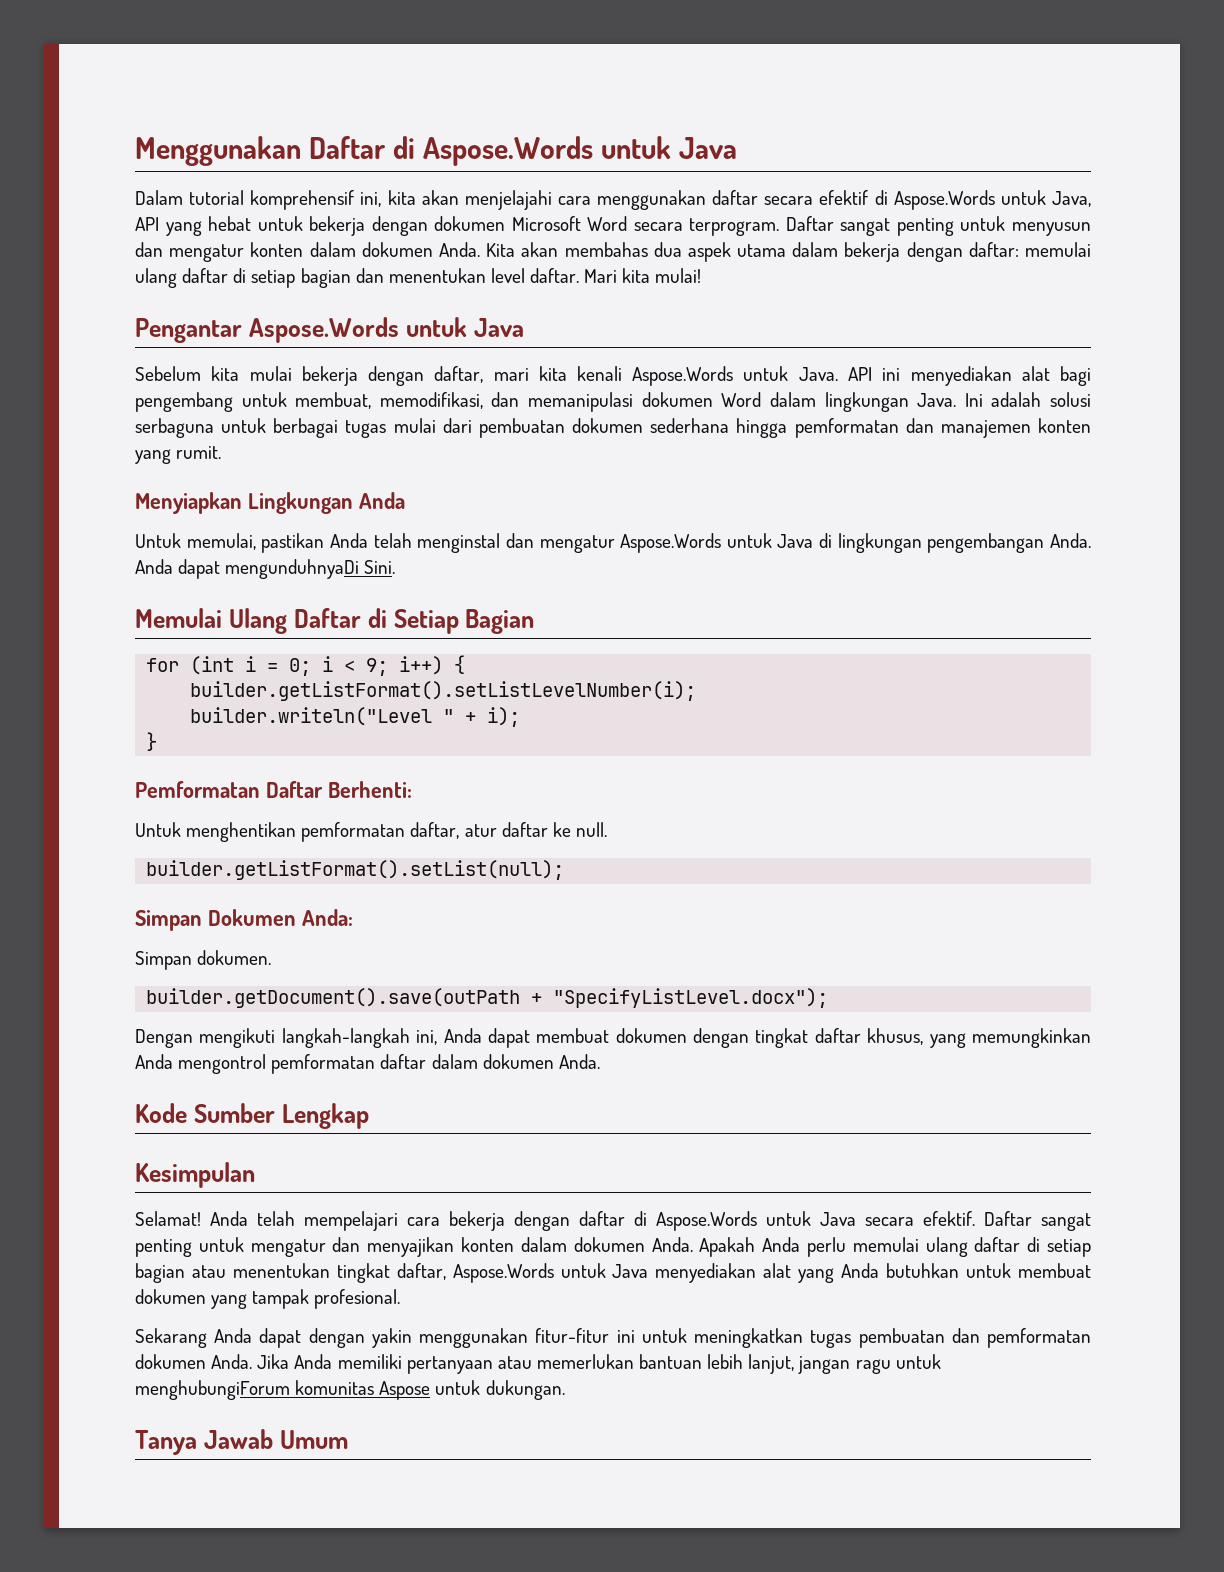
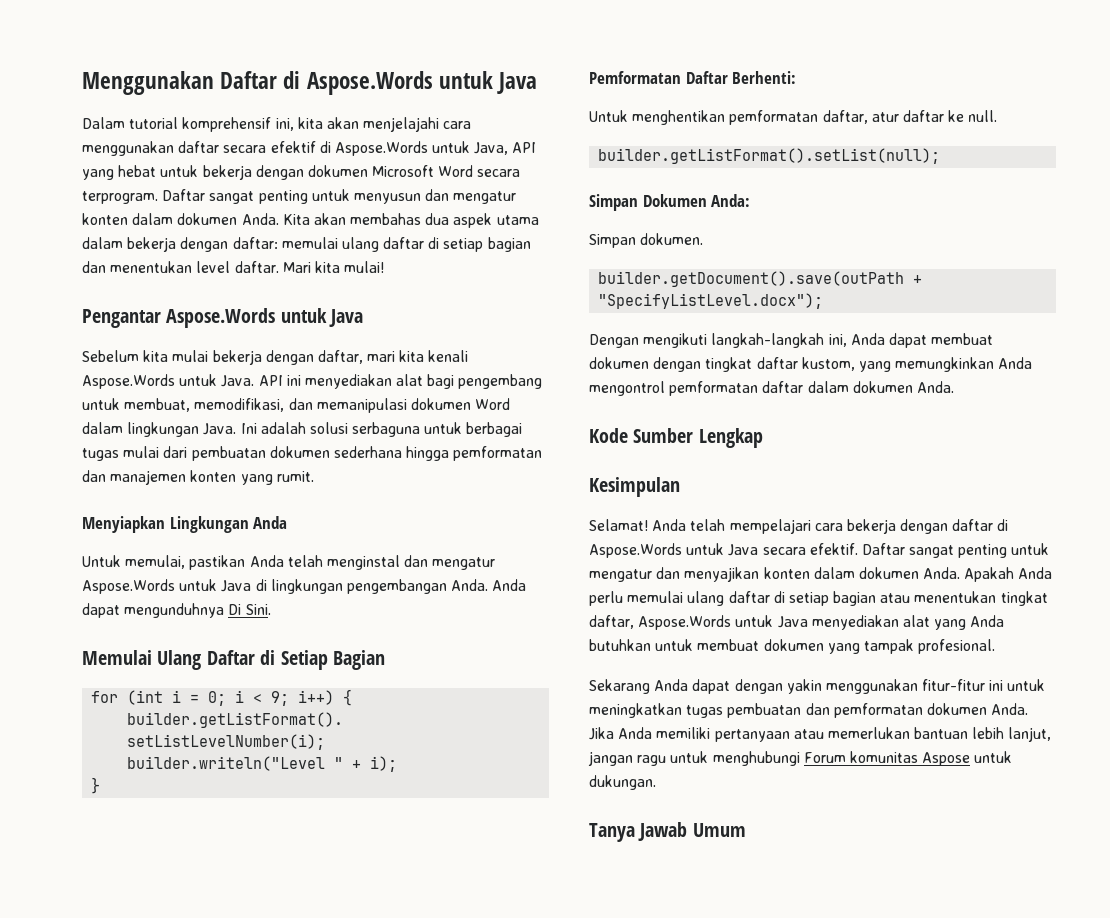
- Anda dapat mengunduhnyaDi Sini.
+ Anda dapat mengunduhnya Di Sini.
- Dengan mengikuti langkah-langkah ini, Anda dapat membuat dokumen dengan tingkat daftar khusus, yang memungkinkan Anda mengontrol pemformatan daftar dalam dokumen Anda.
+ Dengan mengikuti langkah-langkah ini, Anda dapat membuat dokumen dengan tingkat daftar kustom, yang memungkinkan Anda mengontrol pemformatan daftar dalam dokumen Anda.
- Jika Anda memiliki pertanyaan atau memerlukan bantuan lebih lanjut, jangan ragu untuk menghubungiForum komunitas Aspose untuk dukungan.
+ Jika Anda memiliki pertanyaan atau memerlukan bantuan lebih lanjut, jangan ragu untuk menghubungi Forum komunitas Aspose untuk dukungan.

